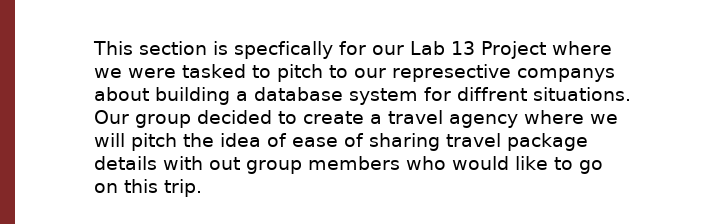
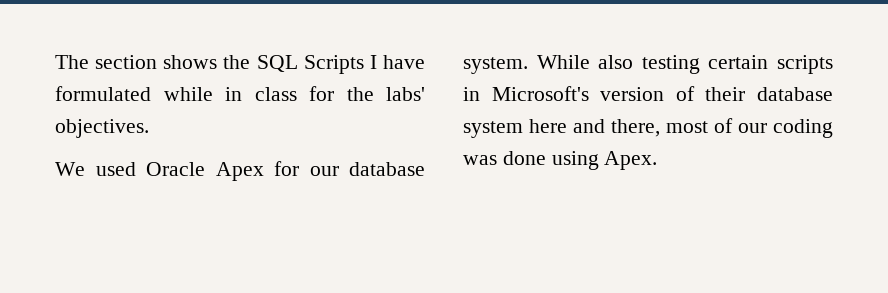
- This section is specfically for our Lab 13 Project where we were tasked to pitch to our represective companys about building a database system for diffrent situations. Our group decided to create a travel agency where we will pitch the idea of ease of sharing travel package details with out group members who would like to go on this trip.
+ The section shows the SQL Scripts I have formulated while in class for the labs' objectives.
+ We used Oracle Apex for our database system. While also testing certain scripts in Microsoft's version of their database system here and there, most of our coding was done using Apex.

